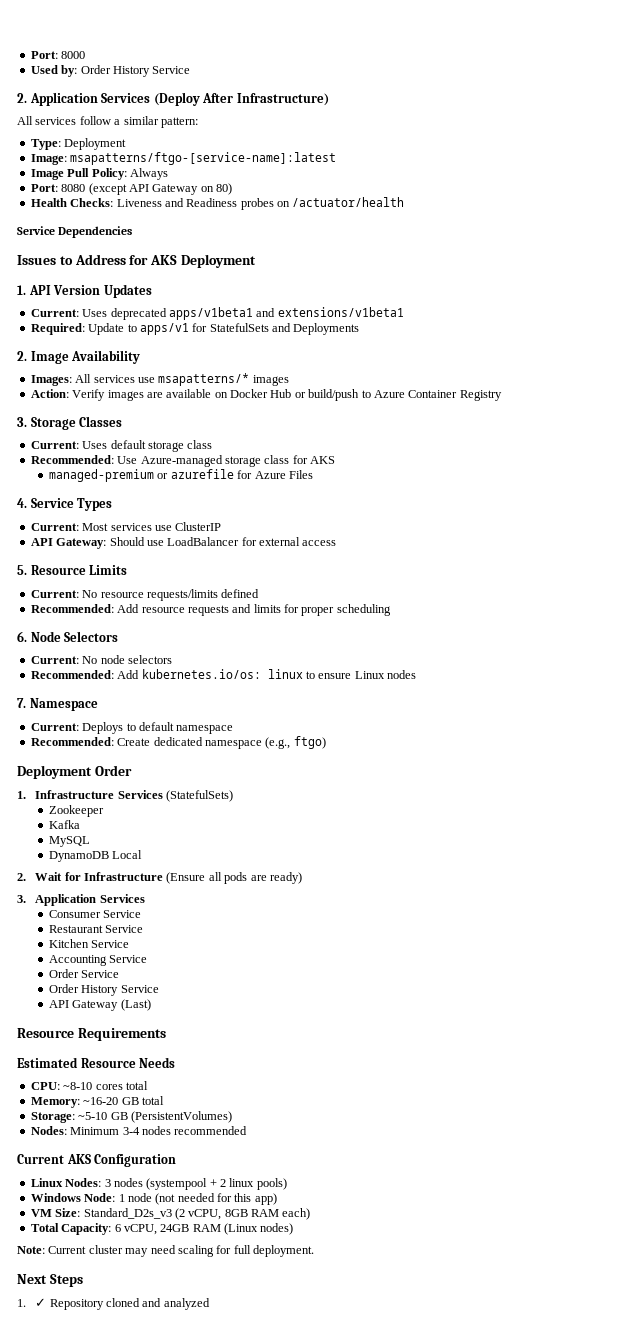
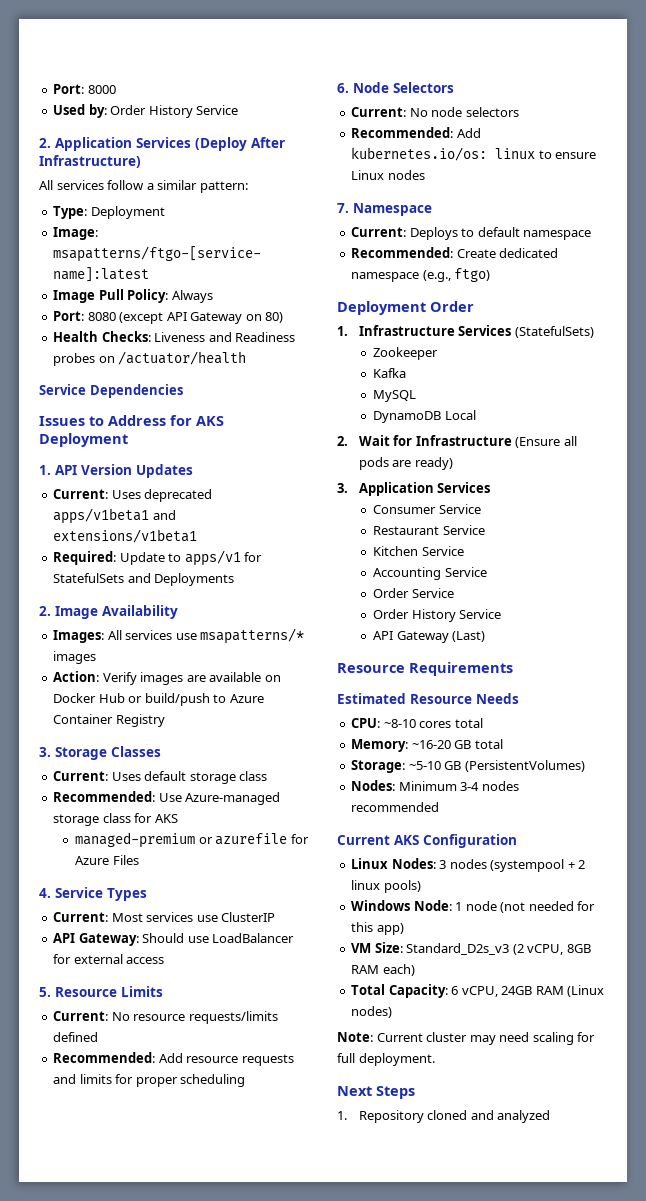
- 1. ✓ Repository cloned and analyzed
+ 1. Repository cloned and analyzed

